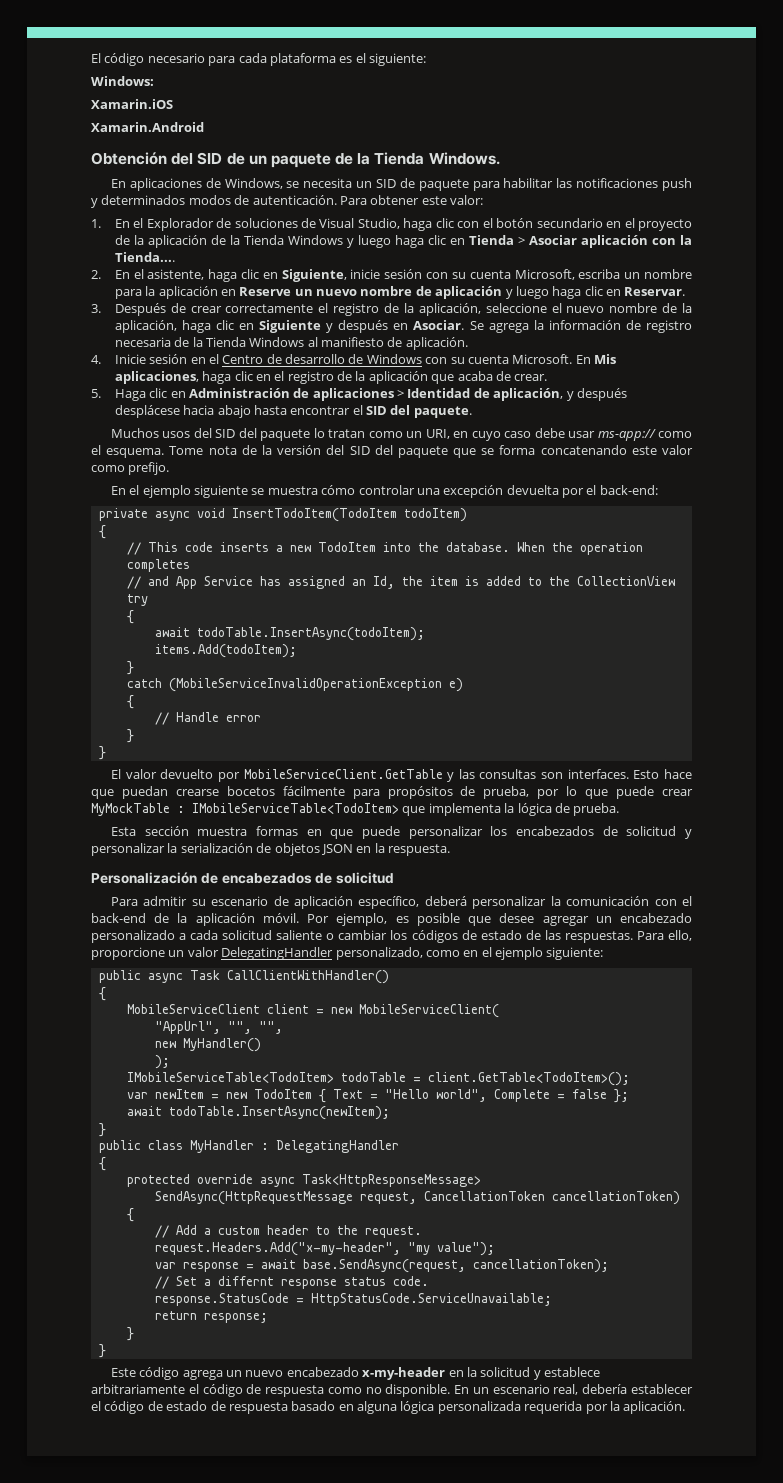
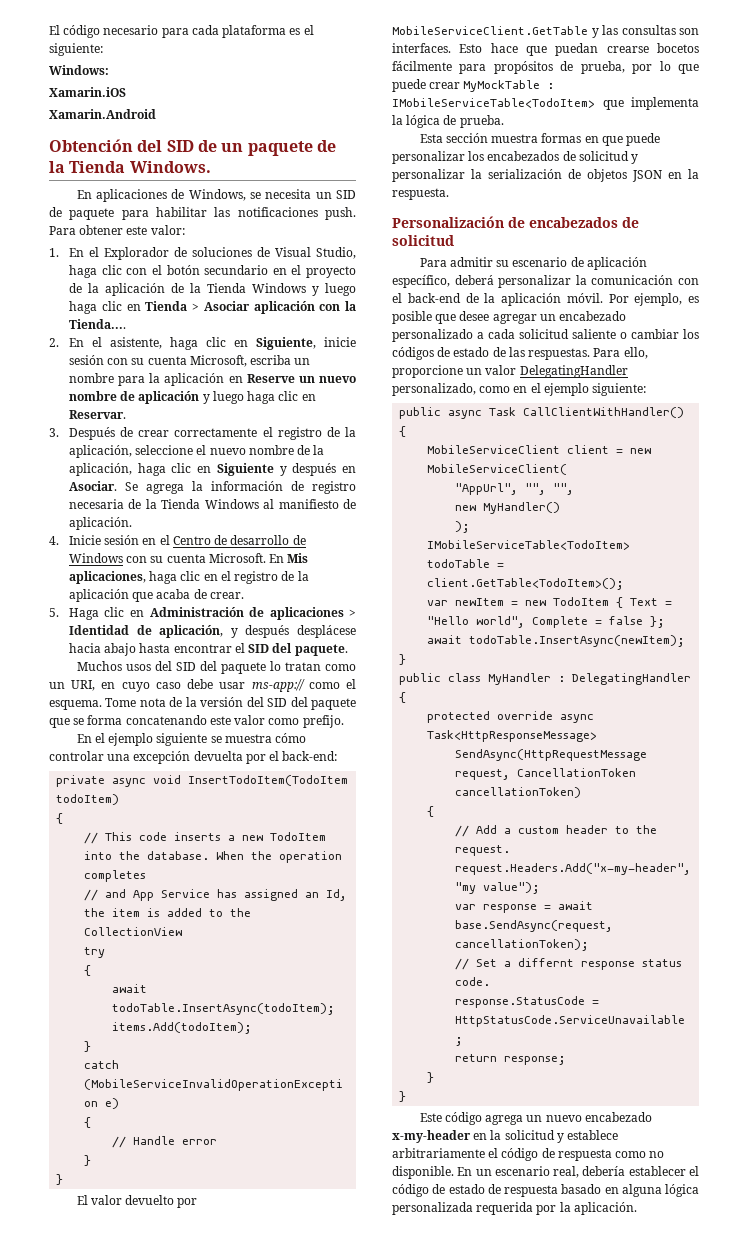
- En aplicaciones de Windows, se necesita un SID de paquete para habilitar las notificaciones push y determinados modos de autenticación.
+ En aplicaciones de Windows, se necesita un SID de paquete para habilitar las notificaciones push.

